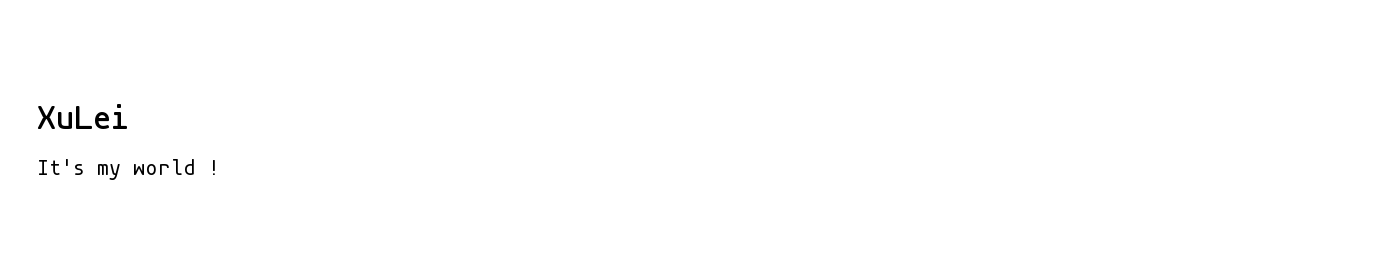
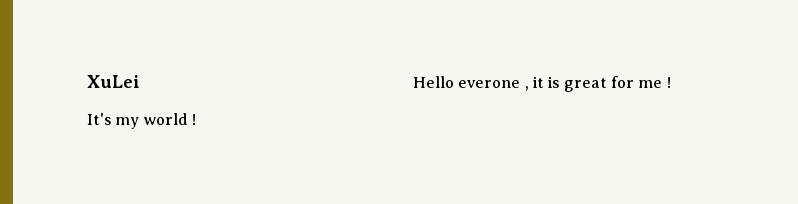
+ Hello everone , it is great for me !

